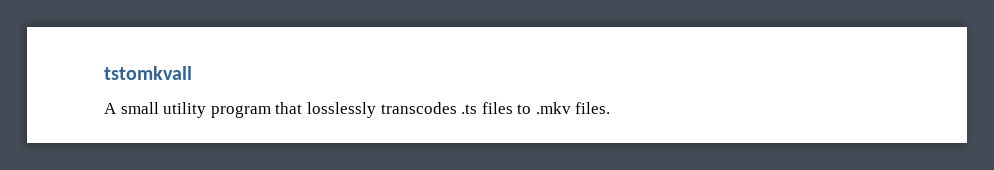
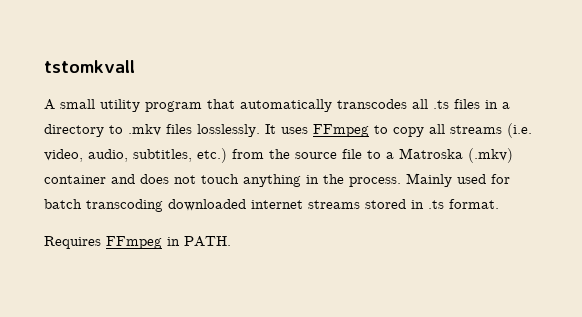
- A small utility program that losslessly transcodes .ts files to .mkv files.
+ A small utility program that automatically transcodes all .ts files in a directory to .mkv files losslessly. It uses FFmpeg to copy all streams (i.e. video, audio, subtitles, etc.) from the source file to a Matroska (.mkv) container and does not touch anything in the process. Mainly used for batch transcoding downloaded internet streams stored in .ts format.
+ Requires FFmpeg in PATH.

